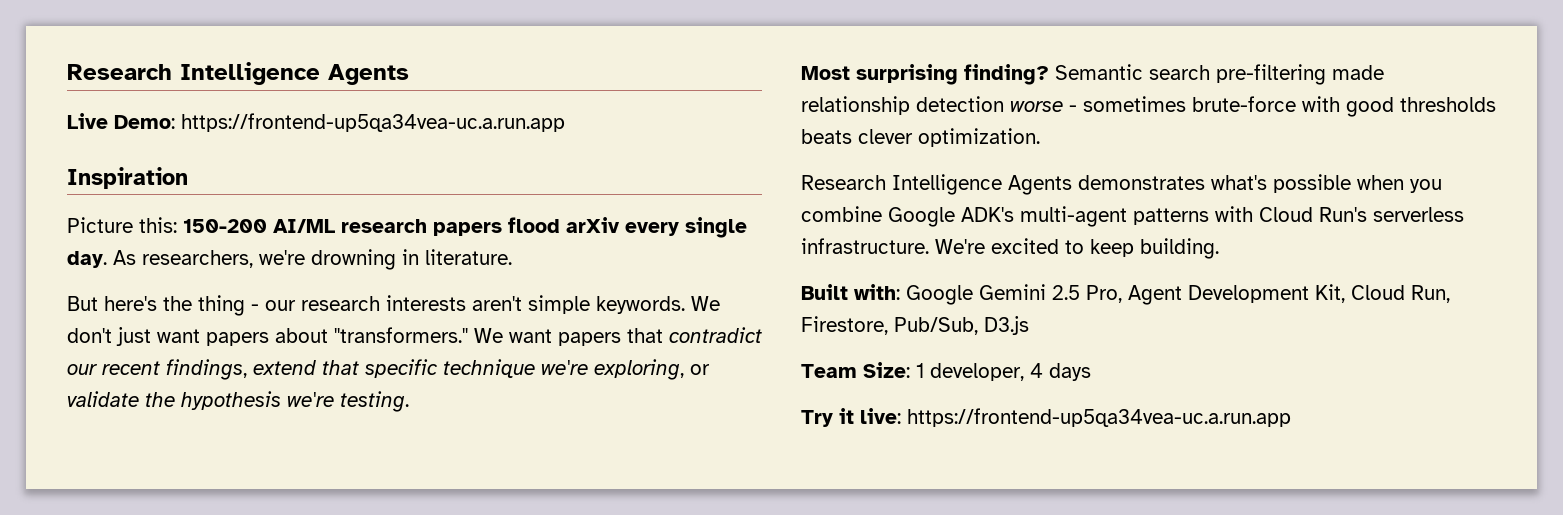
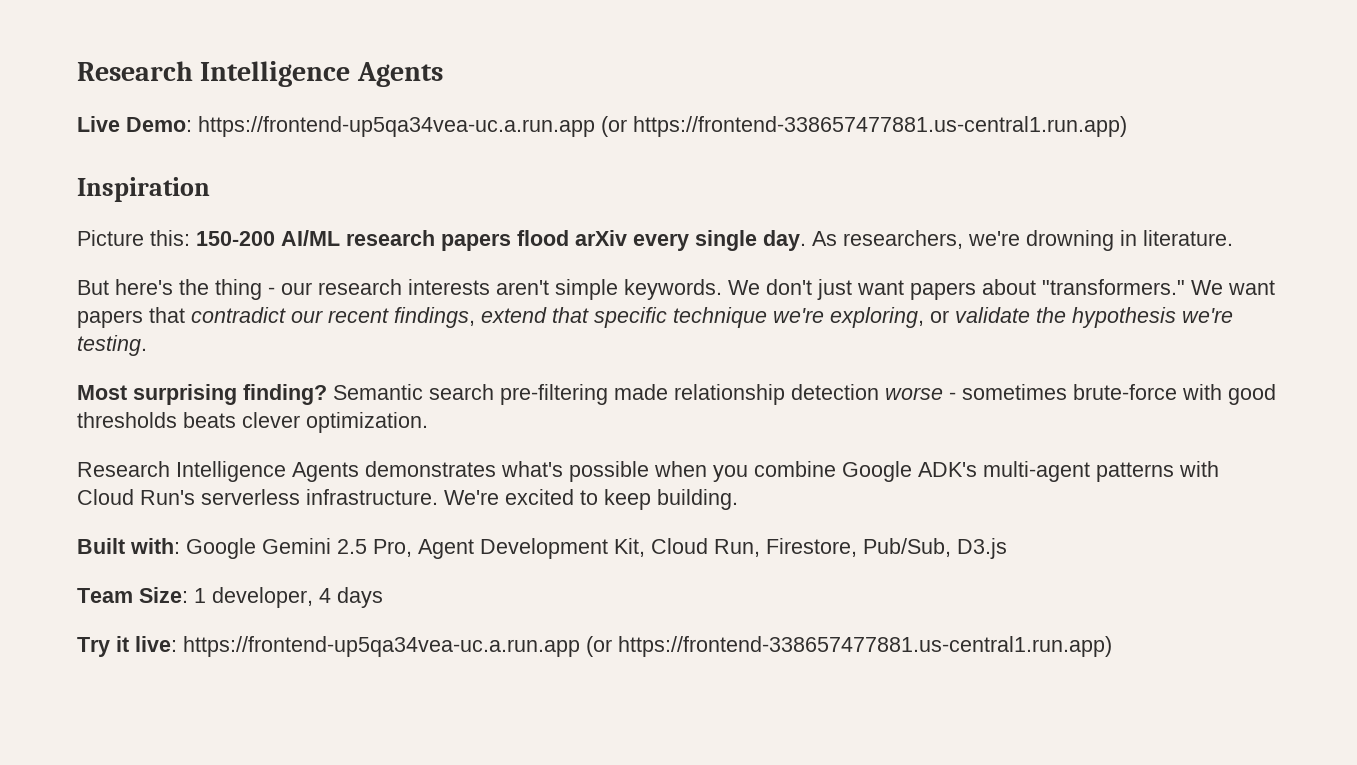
- Live Demo: https://frontend-up5qa34vea-uc.a.run.app
+ Live Demo: https://frontend-up5qa34vea-uc.a.run.app (or https://frontend-338657477881.us-central1.run.app)
- Try it live: https://frontend-up5qa34vea-uc.a.run.app
+ Try it live: https://frontend-up5qa34vea-uc.a.run.app (or https://frontend-338657477881.us-central1.run.app)

